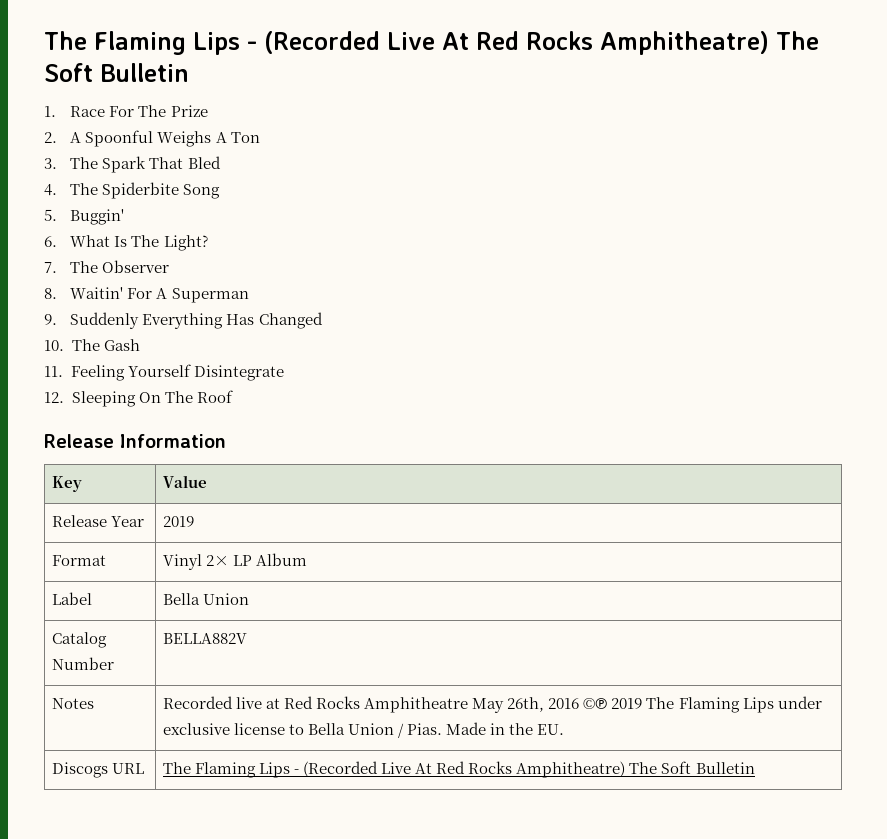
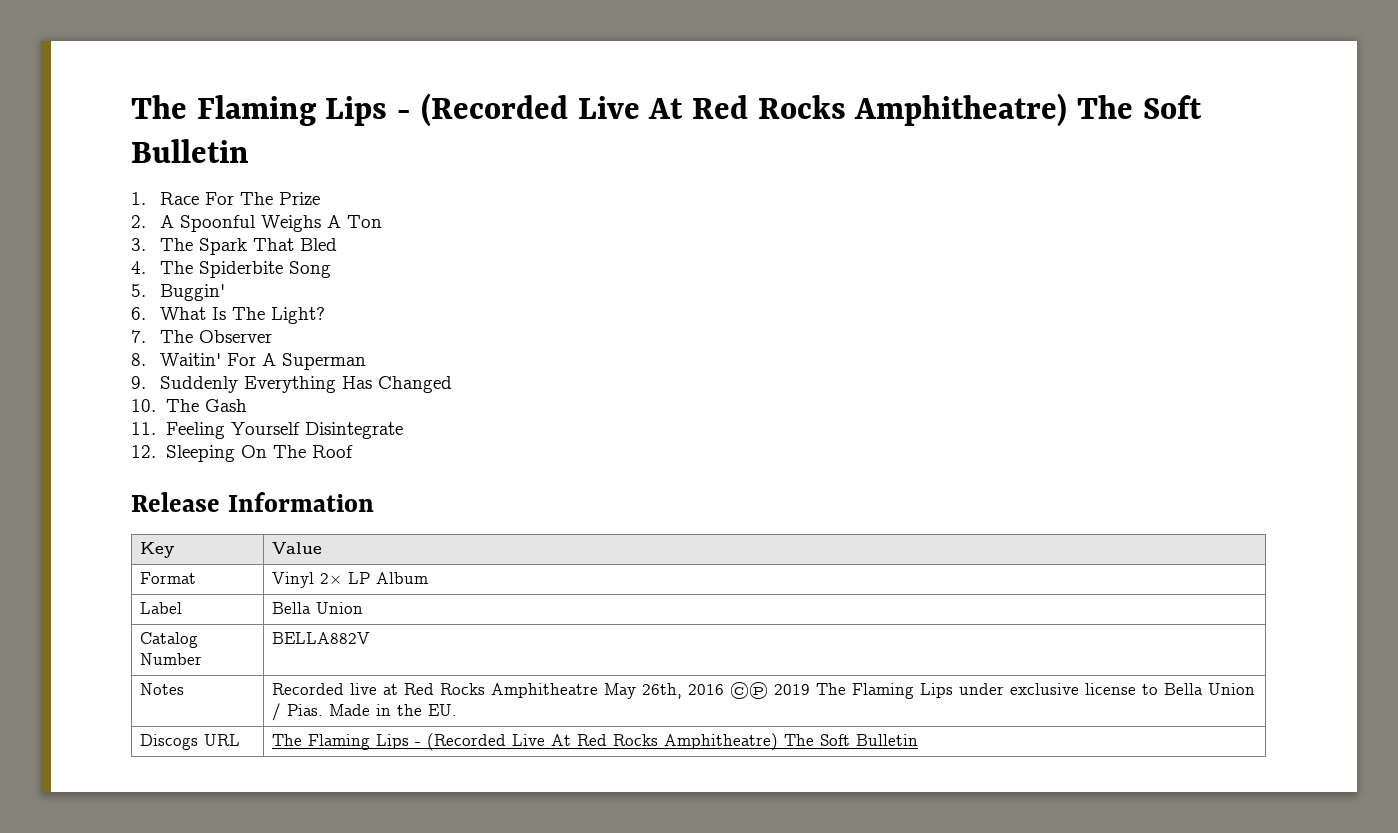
- Release Year | 2019

